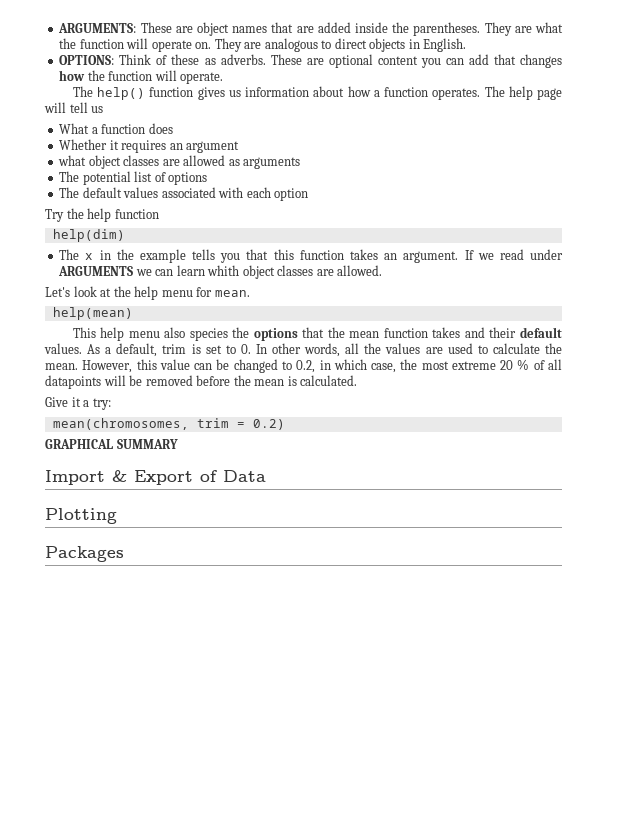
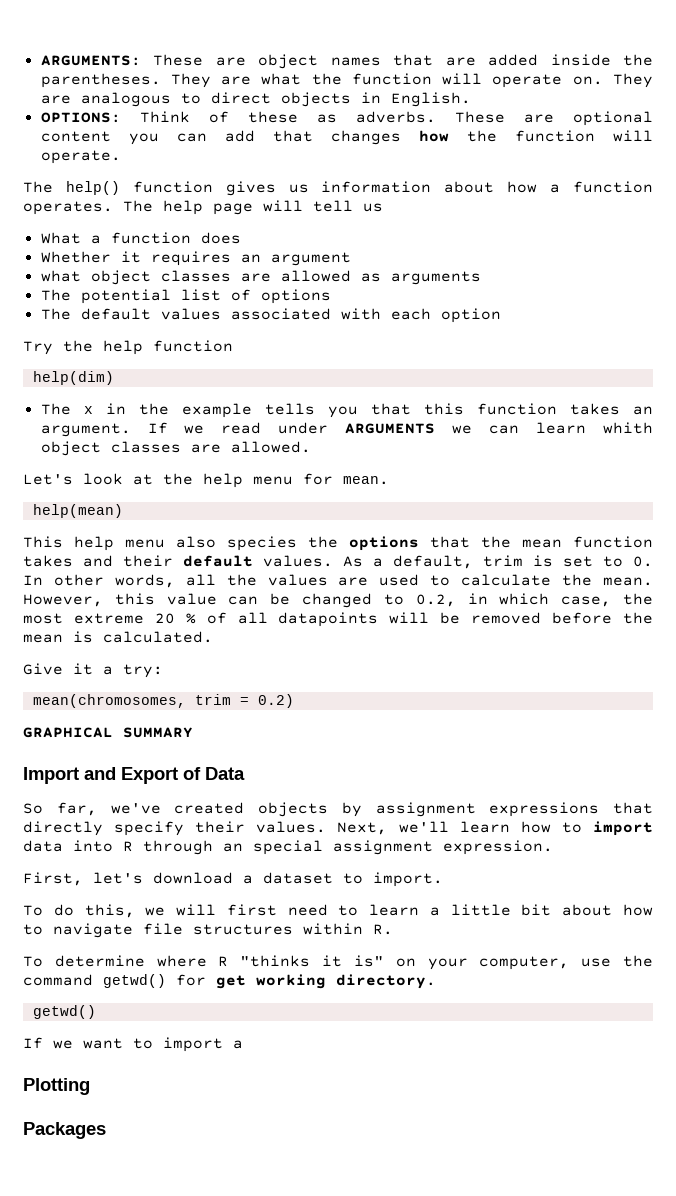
- Import & Export of Data
+ Import and Export of Data
+ So far, we've created objects by assignment expressions that directly specify their values. Next, we'll learn how to import data into R through an special assignment expression.
+ First, let's download a dataset to import.
+ To do this, we will first need to learn a little bit about how to navigate file structures within R.
+ To determine where R "thinks it is" on your computer, use the command getwd() for get working directory.
+ getwd()
+ If we want to import a

